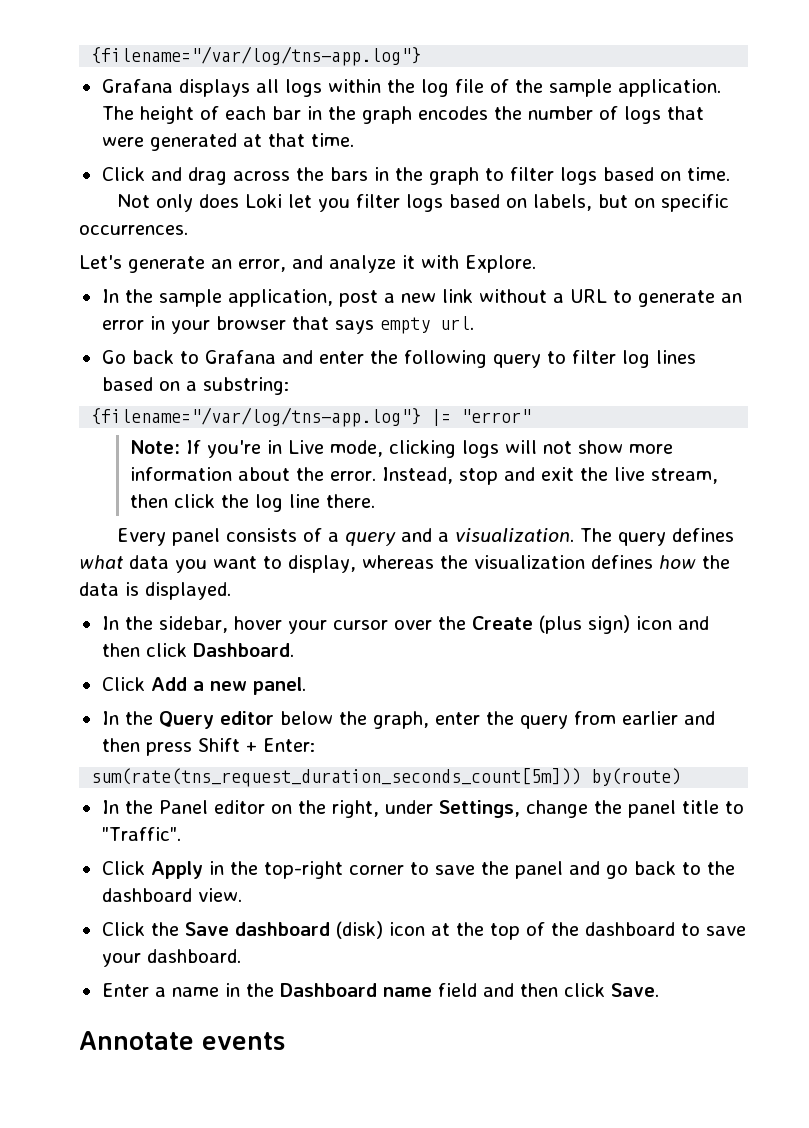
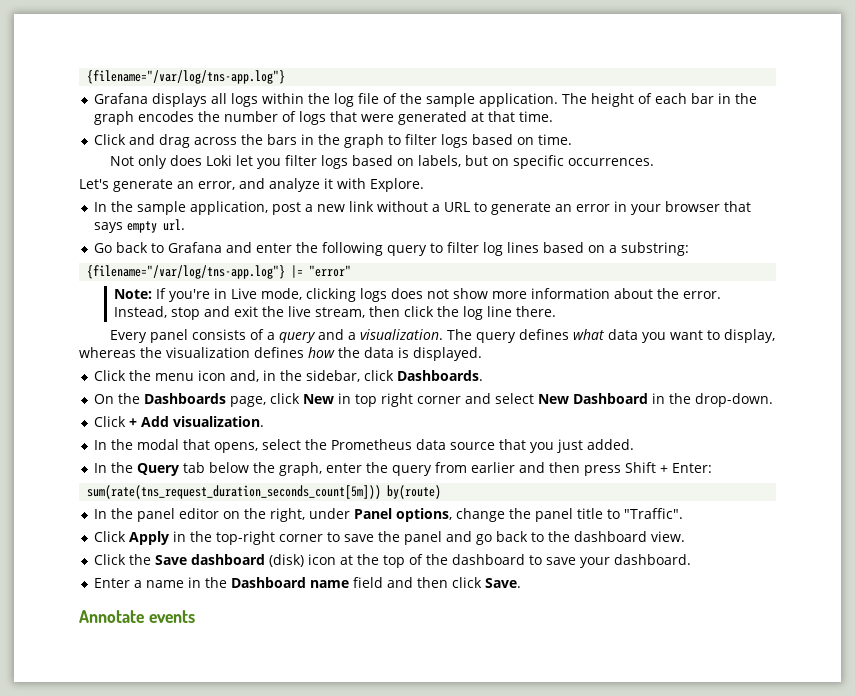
- Note: If you're in Live mode, clicking logs will not show more information about the error.
+ Note: If you're in Live mode, clicking logs does not show more information about the error.
- In the sidebar, hover your cursor over the Create (plus sign) icon and then click Dashboard.
- Click Add a new panel.
+ Click the menu icon and, in the sidebar, click Dashboards.
+ On the Dashboards page, click New in top right corner and select New Dashboard in the drop-down.
+ Click + Add visualization.
+ In the modal that opens, select the Prometheus data source that you just added.
- In the Query editor below the graph, enter the query from earlier and then press Shift + Enter:
+ In the Query tab below the graph, enter the query from earlier and then press Shift + Enter:
- In the Panel editor on the right, under Settings, change the panel title to "Traffic".
+ In the panel editor on the right, under Panel options, change the panel title to "Traffic".

